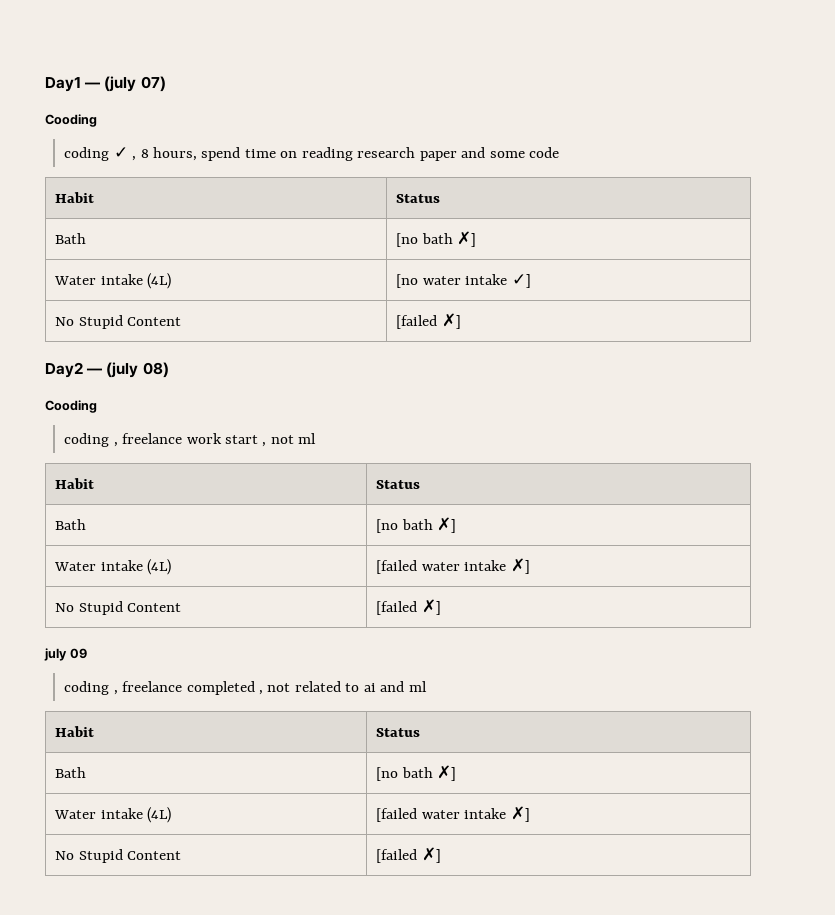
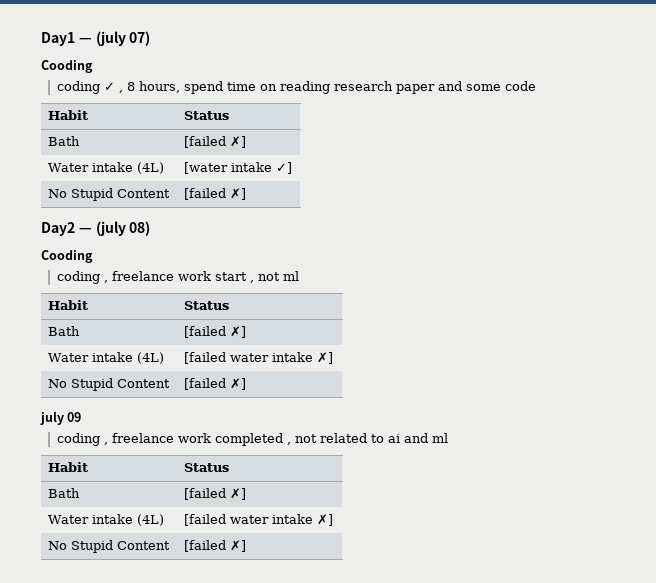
  coding ✓ , 8 hours, spend time on reading research paper and some code
  Habit | Status
- Bath | [no bath ✗]
- Water intake (4L) | [no water intake ✓]
+ Bath | [failed ✗]
+ Water intake (4L) | [water intake ✓]
  coding , freelance work start , not ml
  Habit | Status
- Bath | [no bath ✗]
+ Bath | [failed ✗]
- coding , freelance completed , not related to ai and ml
+ coding , freelance work completed , not related to ai and ml
  Habit | Status
- Bath | [no bath ✗]
+ Bath | [failed ✗]

